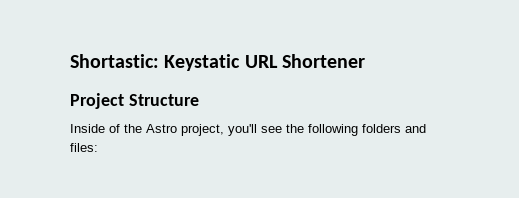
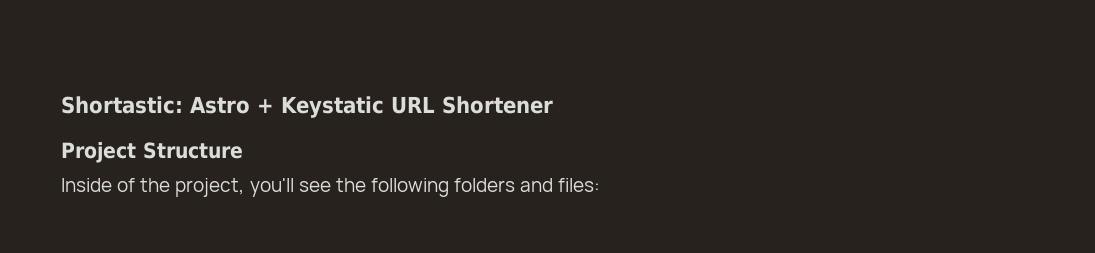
- Shortastic: Keystatic URL Shortener
+ Shortastic: Astro + Keystatic URL Shortener
- Inside of the Astro project, you'll see the following folders and files:
+ Inside of the project, you'll see the following folders and files:

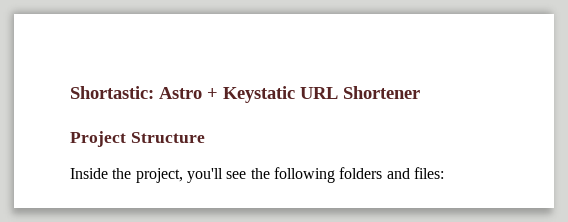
- Inside of the project, you'll see the following folders and files:
+ Inside the project, you'll see the following folders and files:

